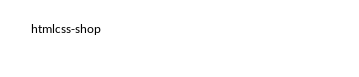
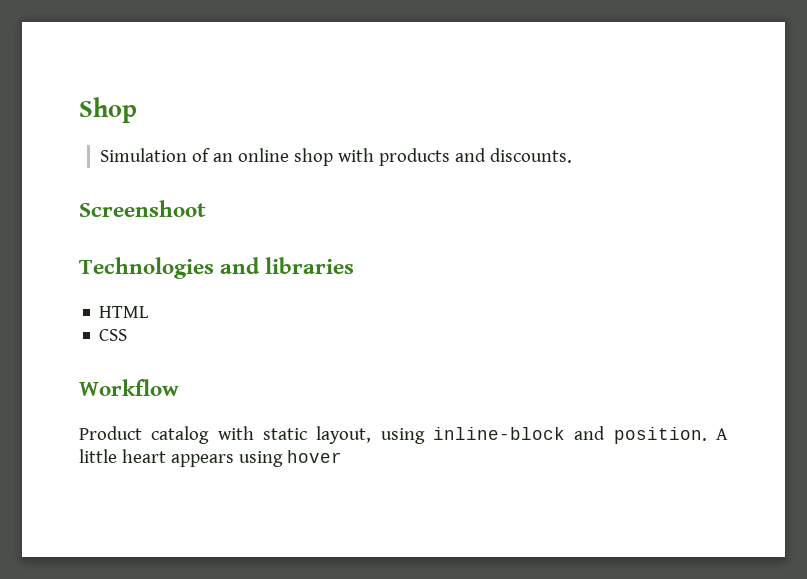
- htmlcss-shop
+ Shop
+ Simulation of an online shop with products and discounts.
+ Screenshoot
+ Technologies and libraries
+ HTML
+ CSS
+ Workflow
+ Product catalog with static layout, using inline-block and position. A little heart appears using hover

